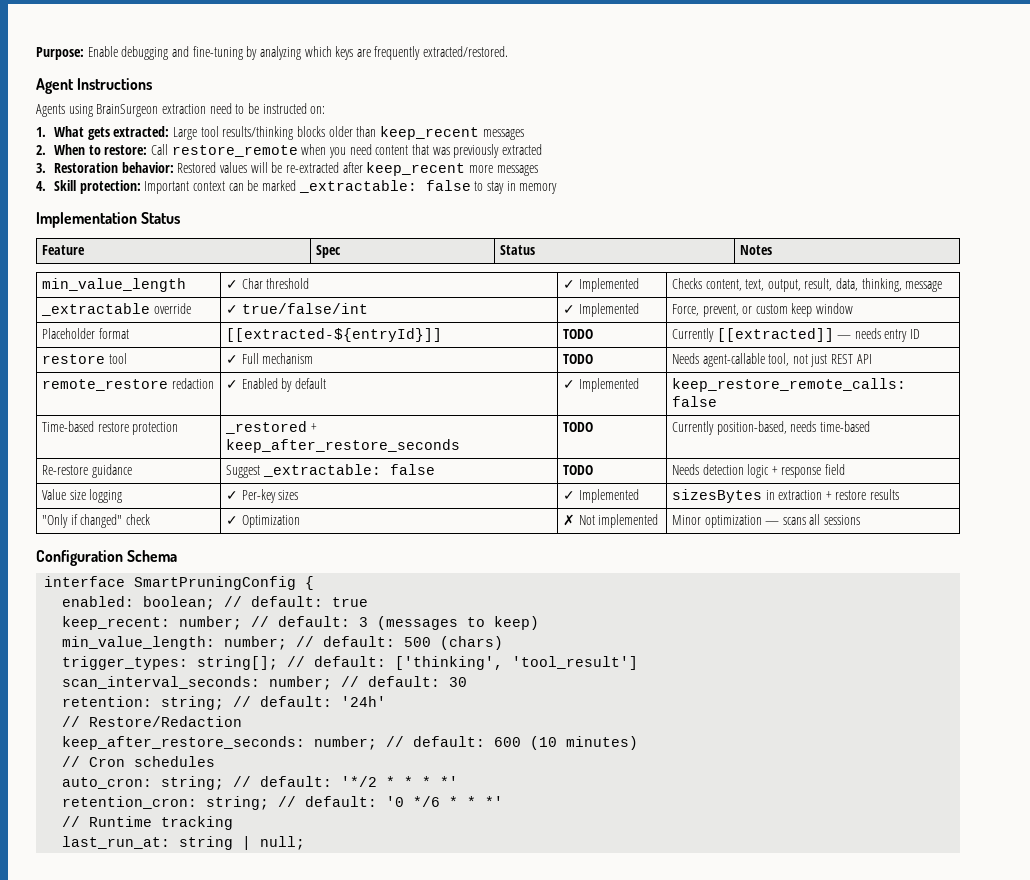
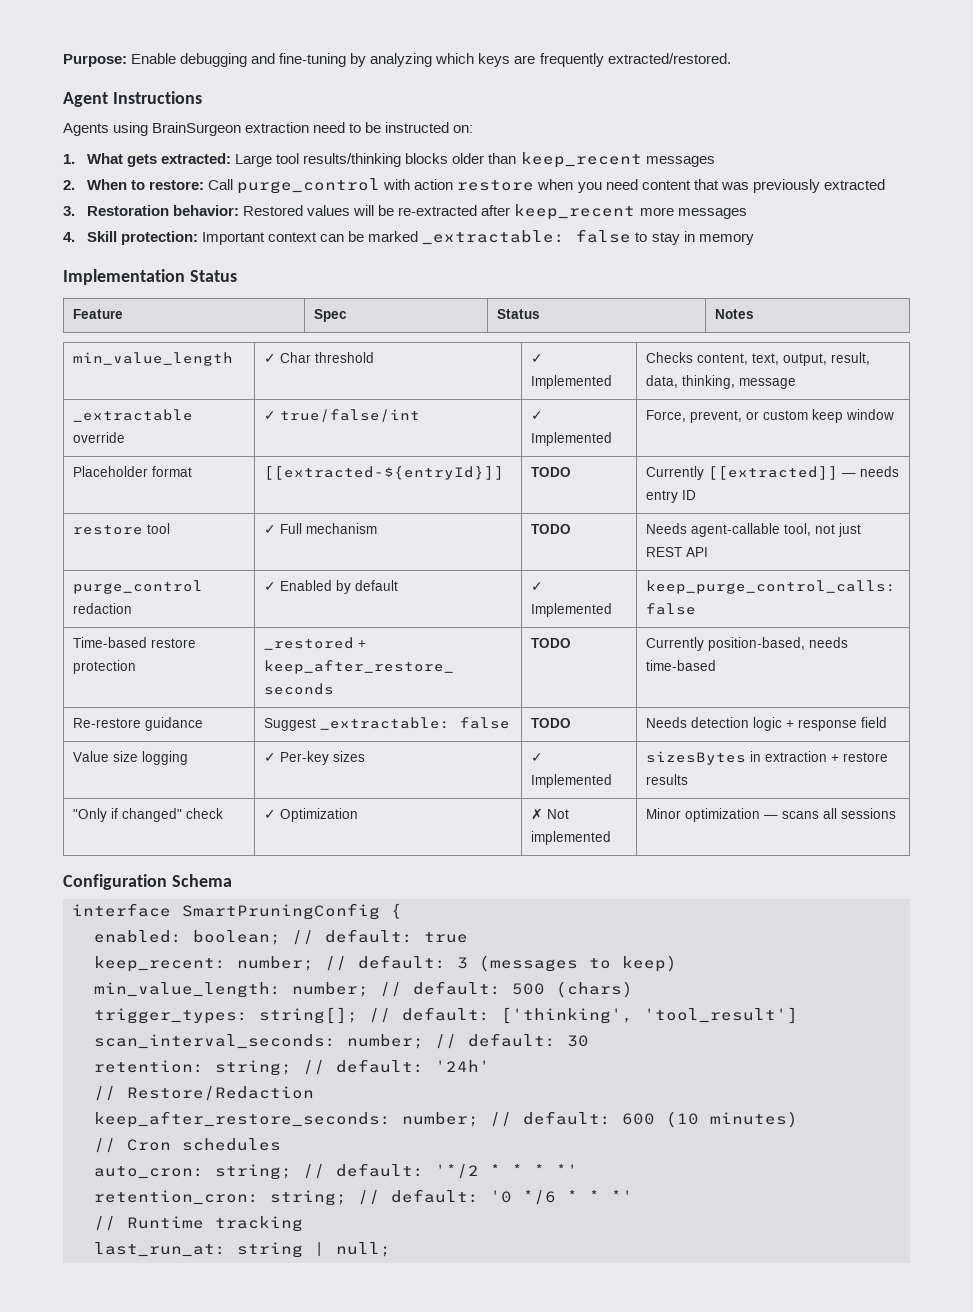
- 2. When to restore: Call restore_remote when you need content that was previously extracted
+ 2. When to restore: Call purge_control with action restore when you need content that was previously extracted
- remote_restore redaction | ✓ Enabled by default | ✓ Implemented | keep_restore_remote_calls: false
+ purge_control redaction | ✓ Enabled by default | ✓ Implemented | keep_purge_control_calls: false

